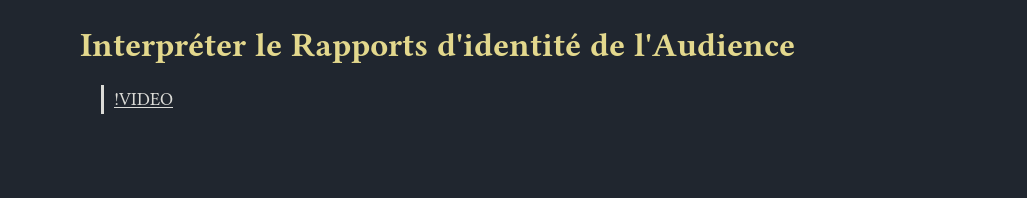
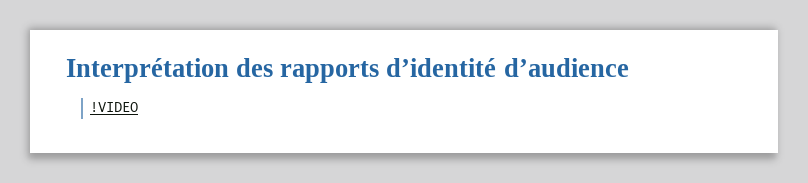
- Interpréter le Rapports d'identité de l'Audience
+ Interprétation des rapports d’identité d’audience

